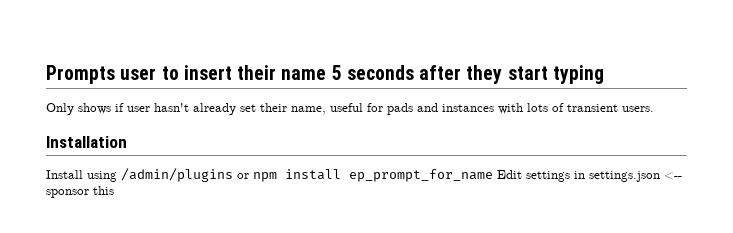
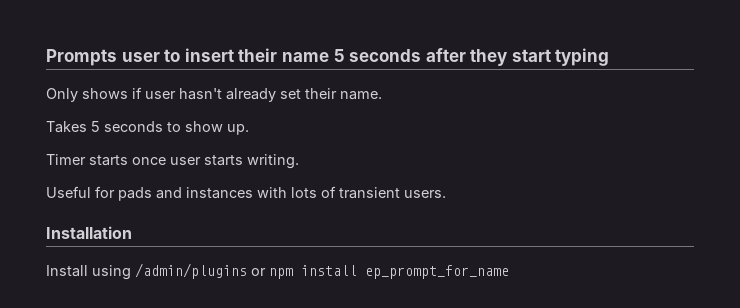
- Only shows if user hasn't already set their name, useful for pads and instances with lots of transient users.
+ Only shows if user hasn't already set their name.
+ Takes 5 seconds to show up.
+ Timer starts once user starts writing.
+ Useful for pads and instances with lots of transient users.
- Install using /admin/plugins or npm install ep_prompt_for_name Edit settings in settings.json <-- sponsor this
+ Install using /admin/plugins or npm install ep_prompt_for_name

